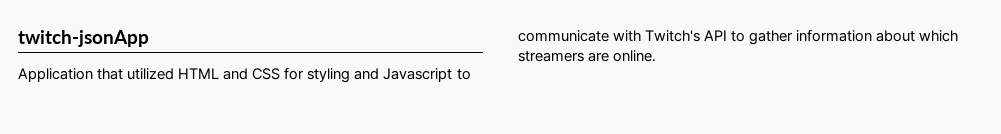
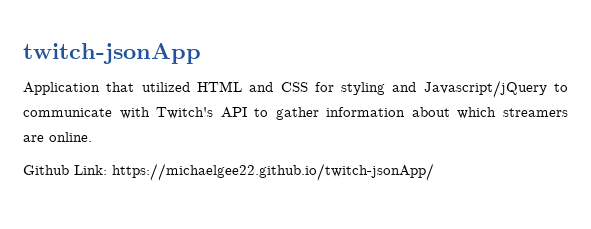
- Application that utilized HTML and CSS for styling and Javascript to communicate with Twitch's API to gather information about which streamers are online.
+ Application that utilized HTML and CSS for styling and Javascript/jQuery to communicate with Twitch's API to gather information about which streamers are online.
+ Github Link: https://michaelgee22.github.io/twitch-jsonApp/

